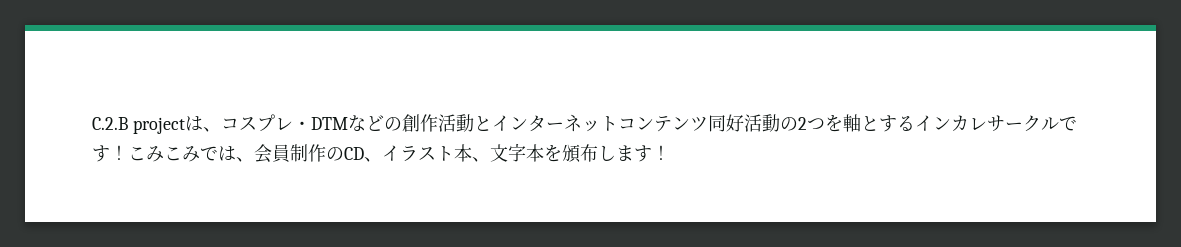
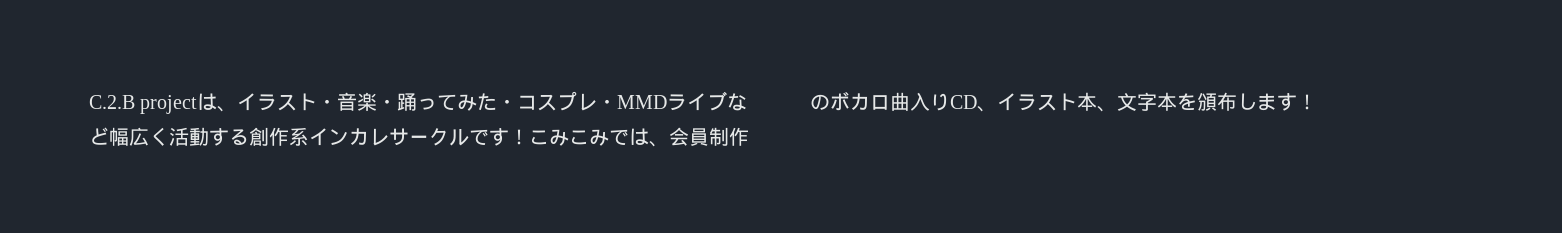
- C.2.B projectは、コスプレ・DTMなどの創作活動とインターネットコンテンツ同好活動の2つを軸とするインカレサークルです！
+ C.2.B projectは、イラスト・音楽・踊ってみた・コスプレ・MMDライブなど幅広く活動する創作系インカレサークルです！
- こみこみでは、会員制作のCD、イラスト本、文字本を頒布します！
+ こみこみでは、会員制作のボカロ曲入りCD、イラスト本、文字本を頒布します！

